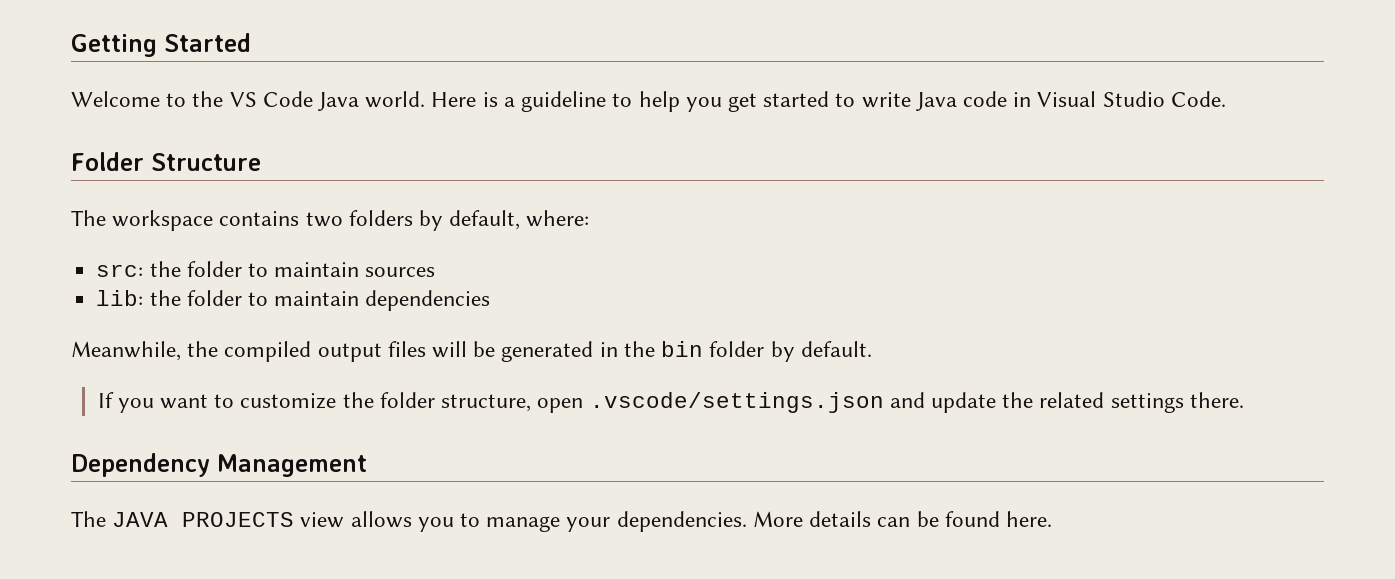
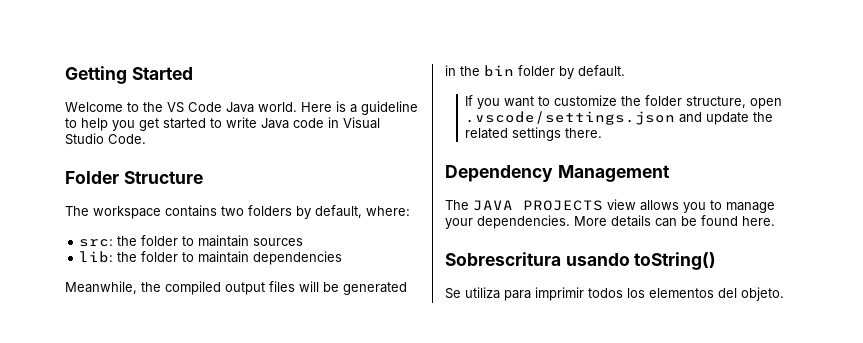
+ Sobrescritura usando toString()
+ Se utiliza para imprimir todos los elementos del objeto.

